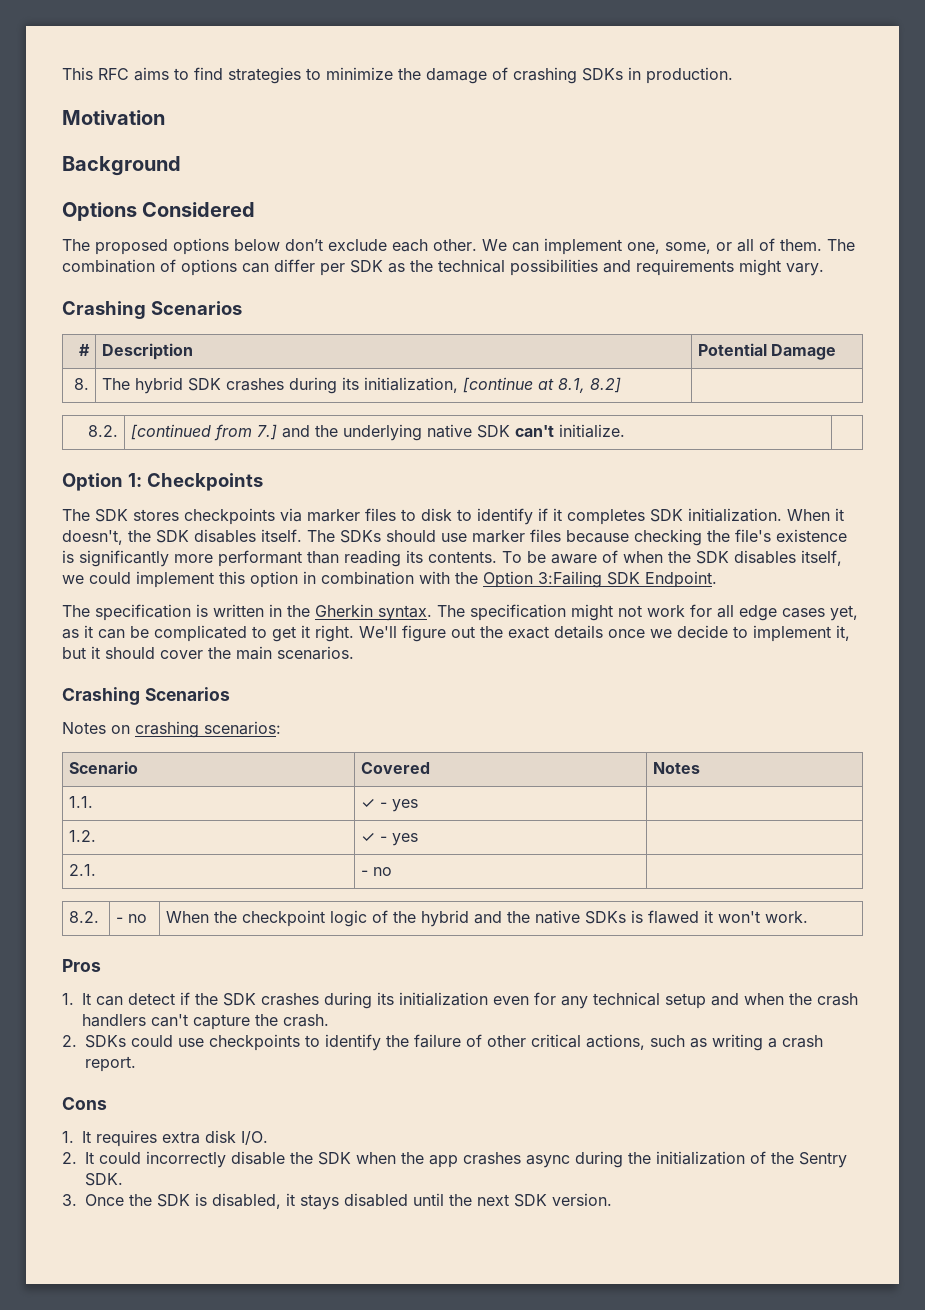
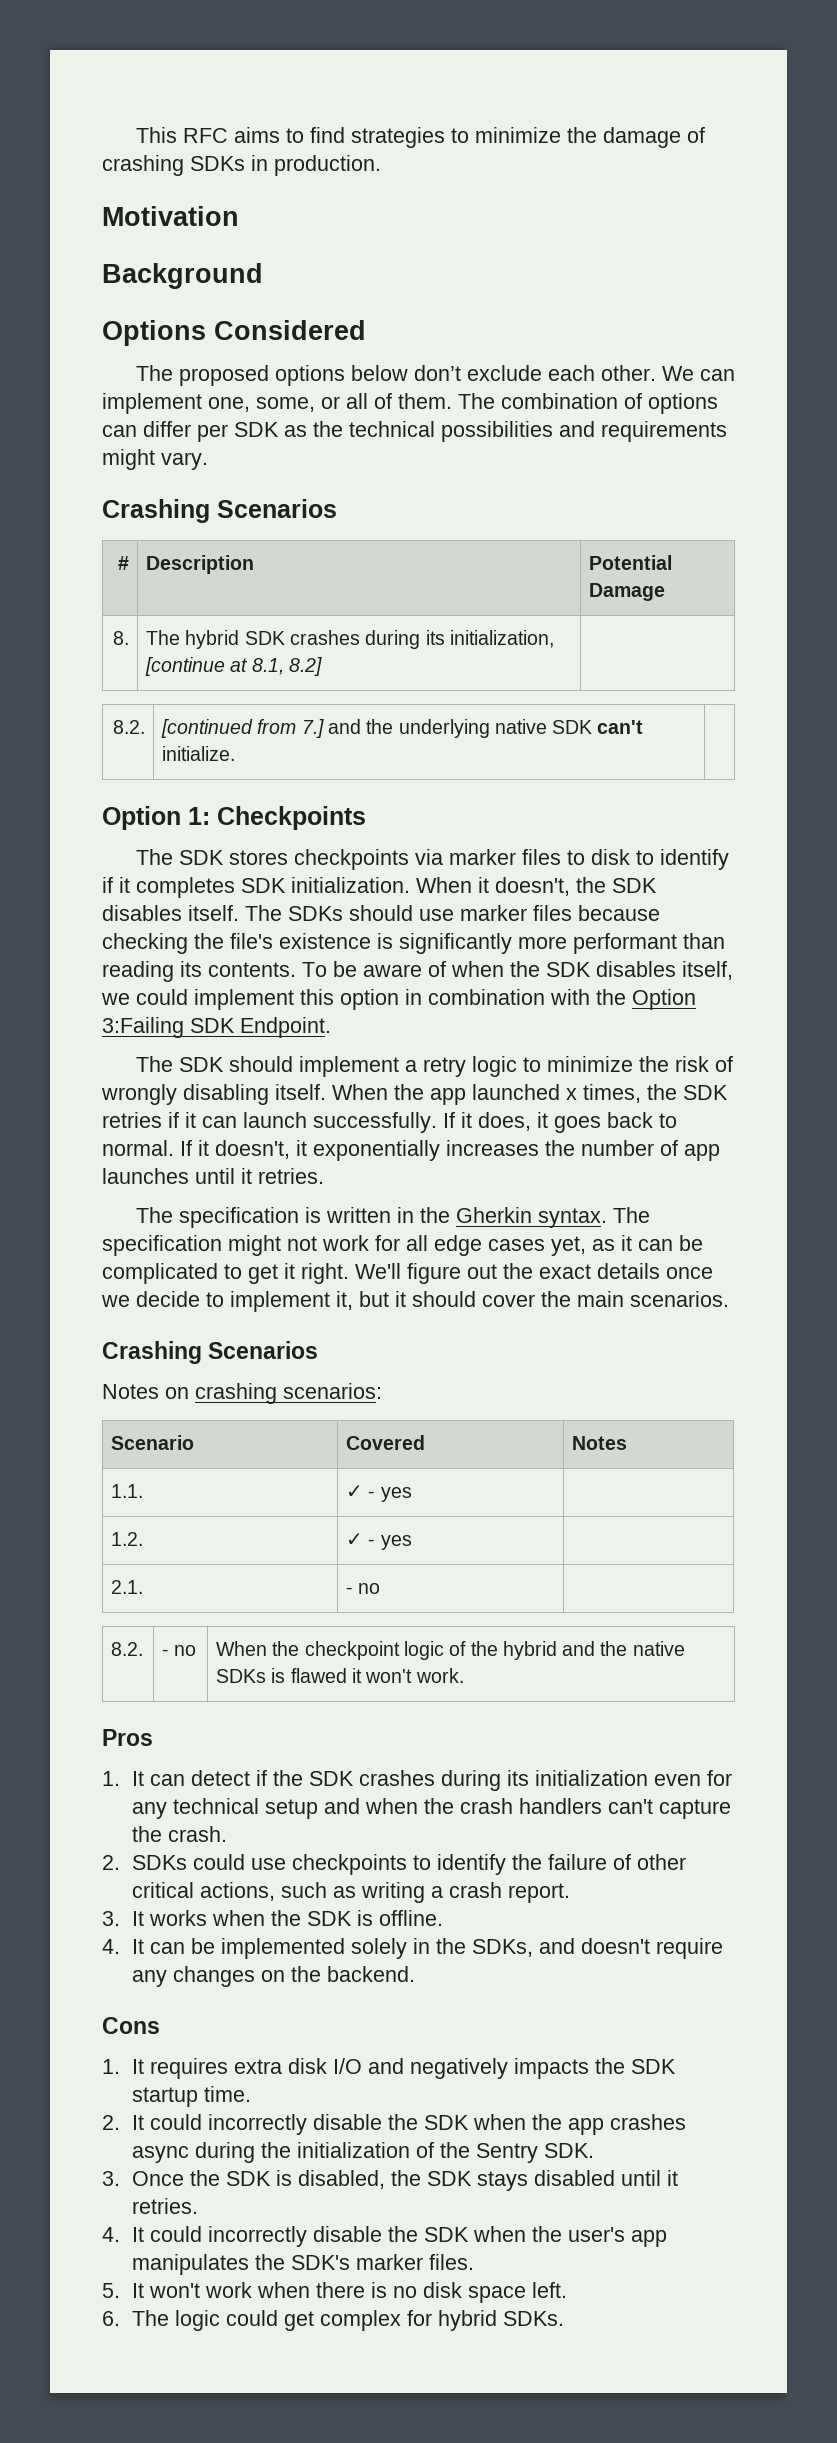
+ The SDK should implement a retry logic to minimize the risk of wrongly disabling itself. When the app launched x times, the SDK retries if it can launch successfully. If it does, it goes back to normal. If it doesn't, it exponentially increases the number of app launches until it retries.
+ 3. It works when the SDK is offline.
+ 4. It can be implemented solely in the SDKs, and doesn't require any changes on the backend.
- 1. It requires extra disk I/O.
+ 1. It requires extra disk I/O and negatively impacts the SDK startup time.
- 3. Once the SDK is disabled, it stays disabled until the next SDK version.
+ 3. Once the SDK is disabled, the SDK stays disabled until it retries.
+ 4. It could incorrectly disable the SDK when the user's app manipulates the SDK's marker files.
+ 5. It won't work when there is no disk space left.
+ 6. The logic could get complex for hybrid SDKs.

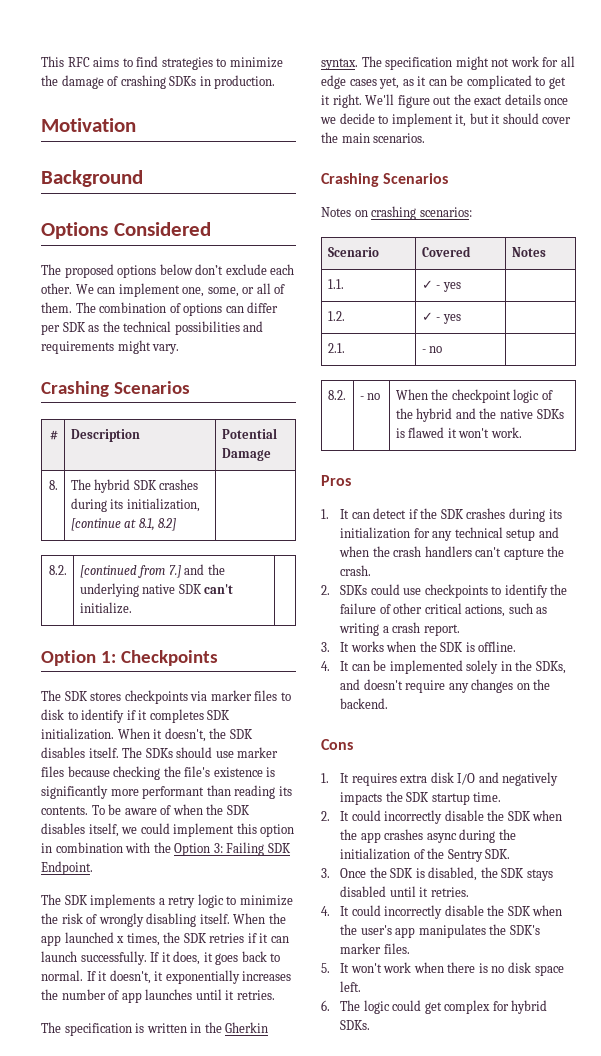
- To be aware of when the SDK disables itself, we could implement this option in combination with the Option 3:Failing SDK Endpoint.
+ To be aware of when the SDK disables itself, we could implement this option in combination with the Option 3: Failing SDK Endpoint.
- The SDK should implement a retry logic to minimize the risk of wrongly disabling itself.
+ The SDK implements a retry logic to minimize the risk of wrongly disabling itself.
- 1. It can detect if the SDK crashes during its initialization even for any technical setup and when the crash handlers can't capture the crash.
+ 1. It can detect if the SDK crashes during its initialization for any technical setup and when the crash handlers can't capture the crash.

